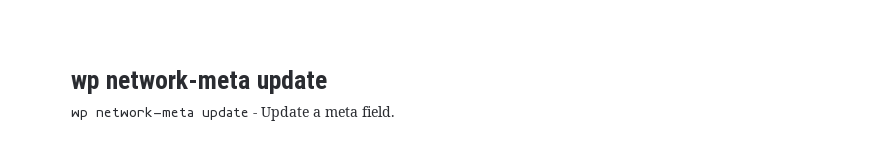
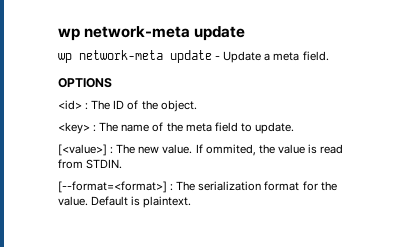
+ OPTIONS
+ <id> : The ID of the object.
+ <key> : The name of the meta field to update.
+ [<value>] : The new value. If ommited, the value is read from STDIN.
+ [--format=<format>] : The serialization format for the value. Default is plaintext.

